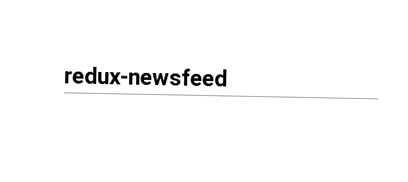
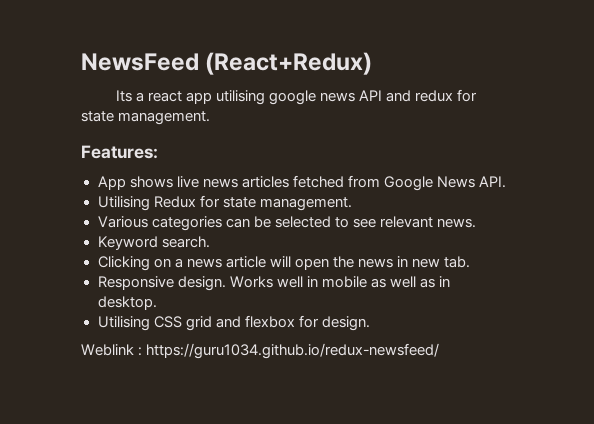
- redux-newsfeed
+ NewsFeed (React+Redux)
+ Its a react app utilising google news API and redux for state management.
+ Features:
+ App shows live news articles fetched from Google News API.
+ Utilising Redux for state management.
+ Various categories can be selected to see relevant news.
+ Keyword search.
+ Clicking on a news article will open the news in new tab.
+ Responsive design. Works well in mobile as well as in desktop.
+ Utilising CSS grid and flexbox for design.
+ Weblink : https://guru1034.github.io/redux-newsfeed/

